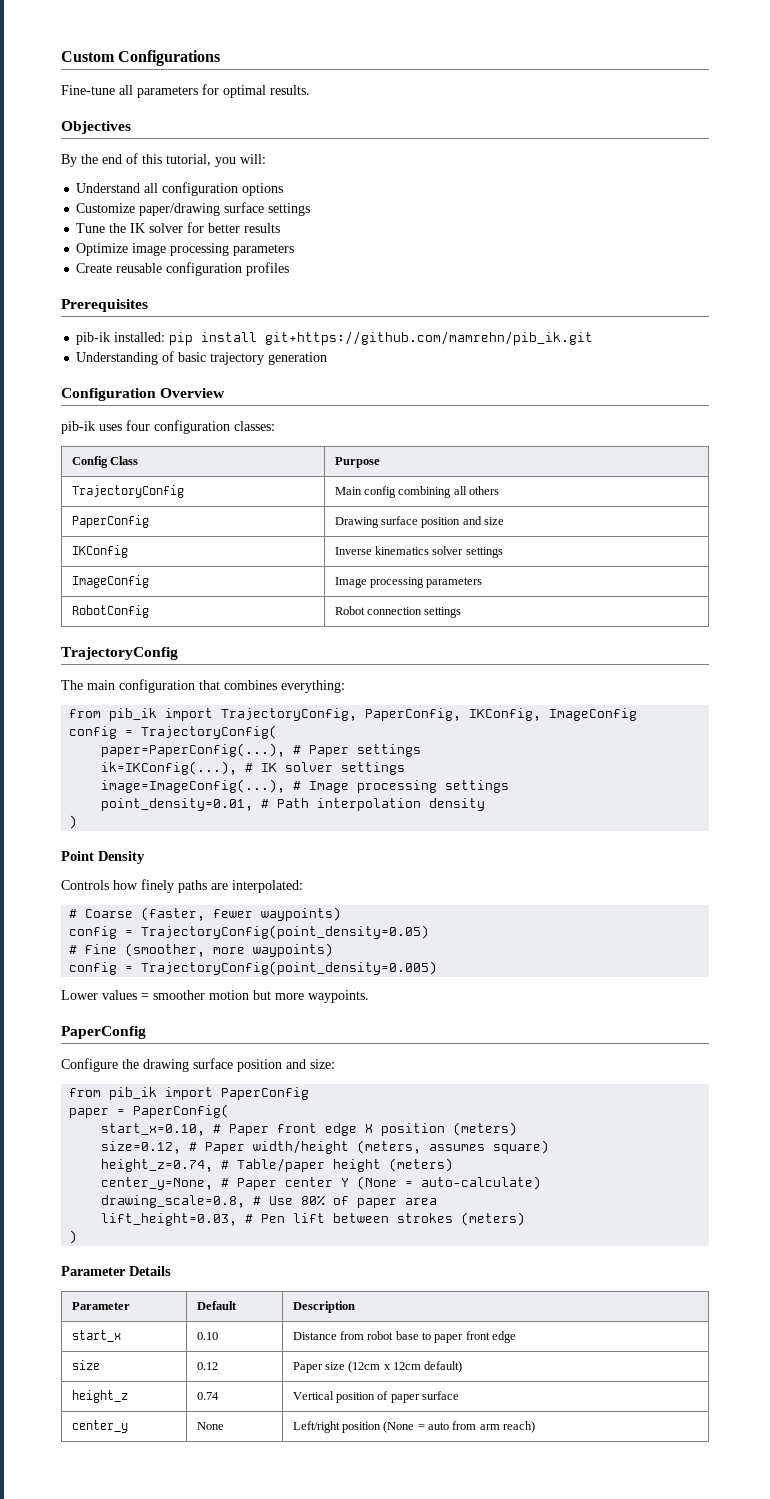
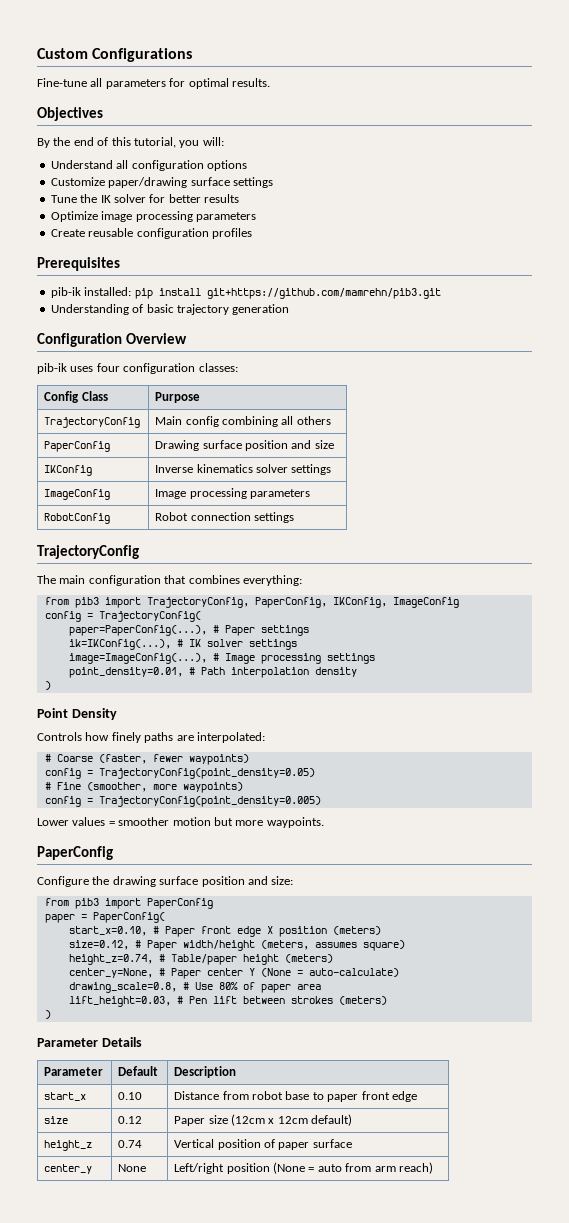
- pib-ik installed: pip install git+https://github.com/mamrehn/pib_ik.git
+ pib-ik installed: pip install git+https://github.com/mamrehn/pib3.git
- from pib_ik import TrajectoryConfig, PaperConfig, IKConfig, ImageConfig
+ from pib3 import TrajectoryConfig, PaperConfig, IKConfig, ImageConfig
- from pib_ik import PaperConfig
+ from pib3 import PaperConfig

